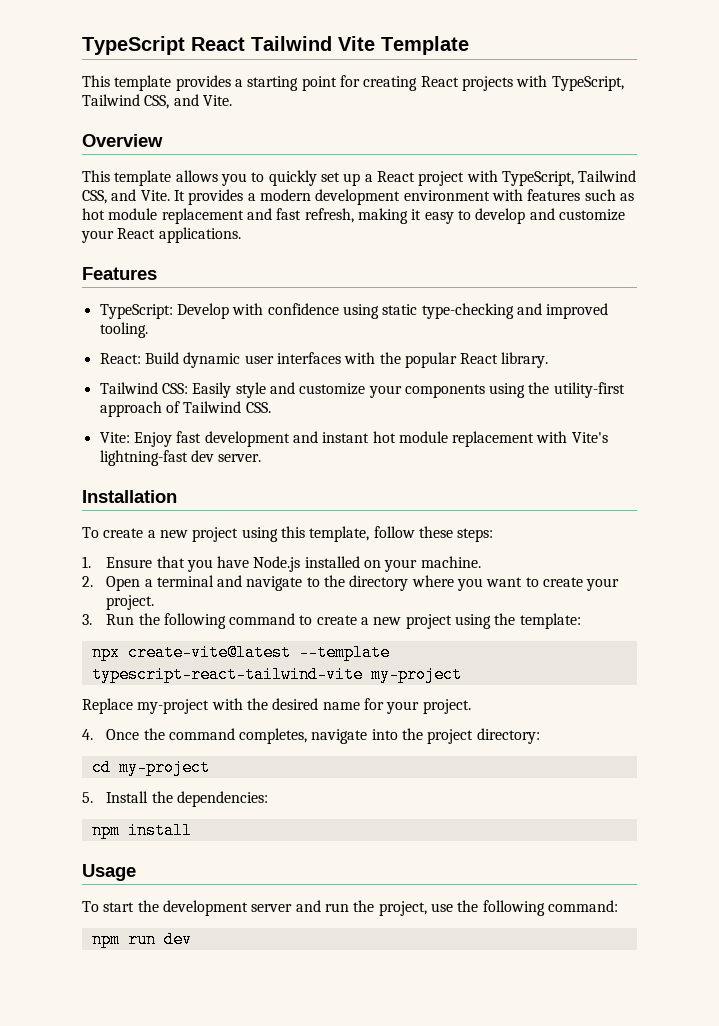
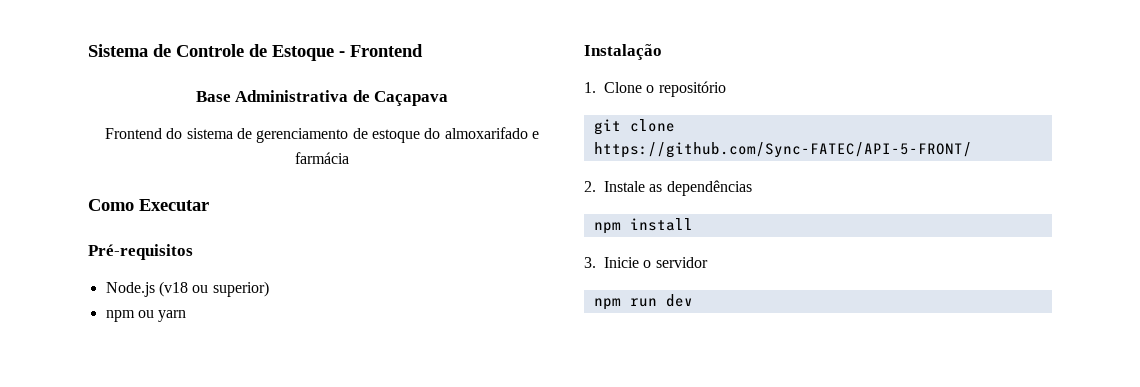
- TypeScript React Tailwind Vite Template
- This template provides a starting point for creating React projects with TypeScript, Tailwind CSS, and Vite.
- Overview
- This template allows you to quickly set up a React project with TypeScript, Tailwind CSS, and Vite. It provides a modern development environment with features such as hot module replacement and fast refresh, making it easy to develop and customize your React applications.
- Features
- TypeScript: Develop with confidence using static type-checking and improved tooling.
- React: Build dynamic user interfaces with the popular React library.
- Tailwind CSS: Easily style and customize your components using the utility-first approach of Tailwind CSS.
- Vite: Enjoy fast development and instant hot module replacement with Vite's lightning-fast dev server.
- Installation
- To create a new project using this template, follow these steps:
- 1. Ensure that you have Node.js installed on your machine.
- 2. Open a terminal and navigate to the directory where you want to create your project.
- 3. Run the following command to create a new project using the template:
- npx create-vite@latest --template typescript-react-tailwind-vite my-project
- Replace my-project with the desired name for your project.
- 4. Once the command completes, navigate into the project directory:
- cd my-project
- 5. Install the dependencies:
+ Sistema de Controle de Estoque - Frontend
+ Base Administrativa de Caçapava
+ Frontend do sistema de gerenciamento de estoque do almoxarifado e farmácia
+ Como Executar
+ Pré-requisitos
+ Node.js (v18 ou superior)
+ npm ou yarn
+ Instalação
+ 1. Clone o repositório
+ git clone https://github.com/Sync-FATEC/API-5-FRONT/
+ 2. Instale as dependências
  npm install
- Usage
- To start the development server and run the project, use the following command:
+ 3. Inicie o servidor

